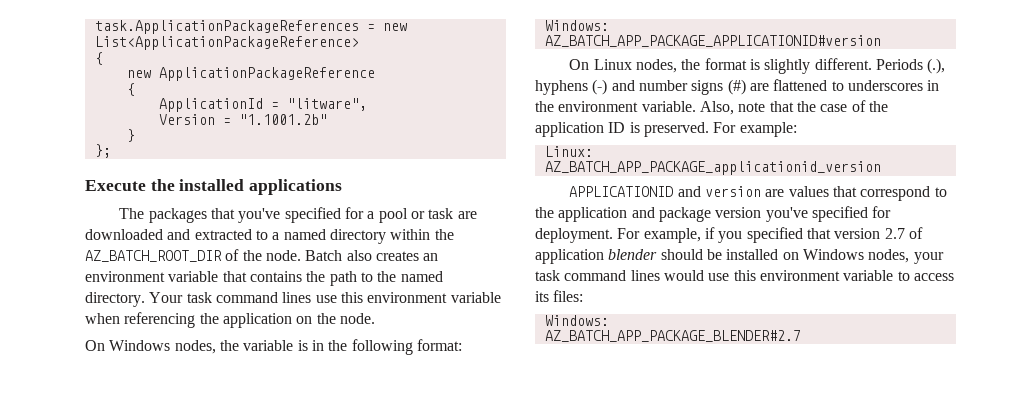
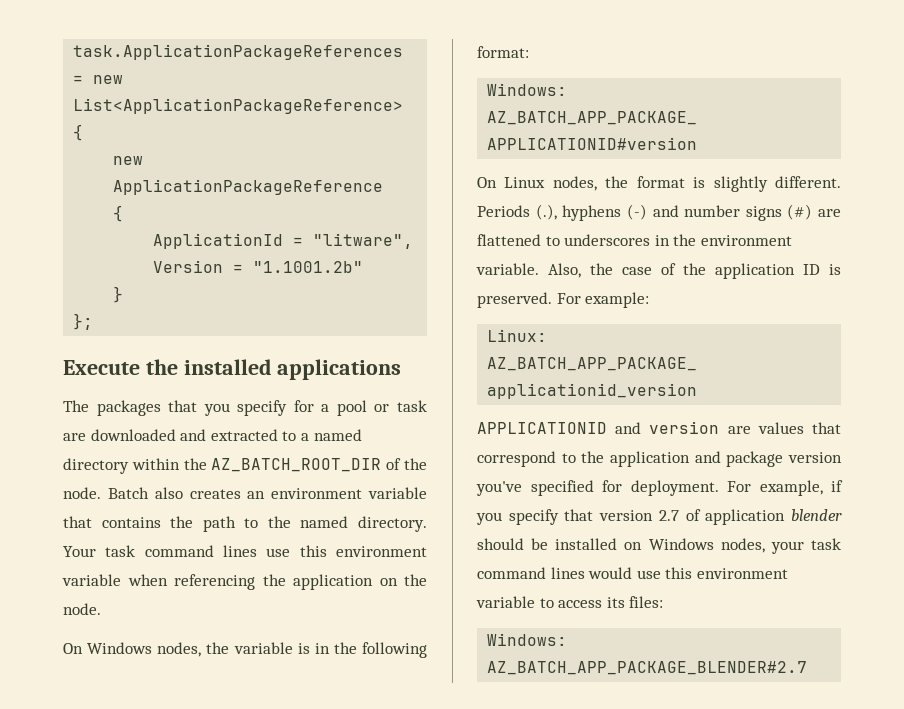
- The packages that you've specified for a pool or task are downloaded and extracted to a named directory within the AZ_BATCH_ROOT_DIR of the node.
+ The packages that you specify for a pool or task are downloaded and extracted to a named directory within the AZ_BATCH_ROOT_DIR of the node.
- Also, note that the case of the application ID is preserved.
+ Also, the case of the application ID is preserved.
- For example, if you specified that version 2.7 of application blender should be installed on Windows nodes, your task command lines would use this environment variable to access its files:
+ For example, if you specify that version 2.7 of application blender should be installed on Windows nodes, your task command lines would use this environment variable to access its files:

